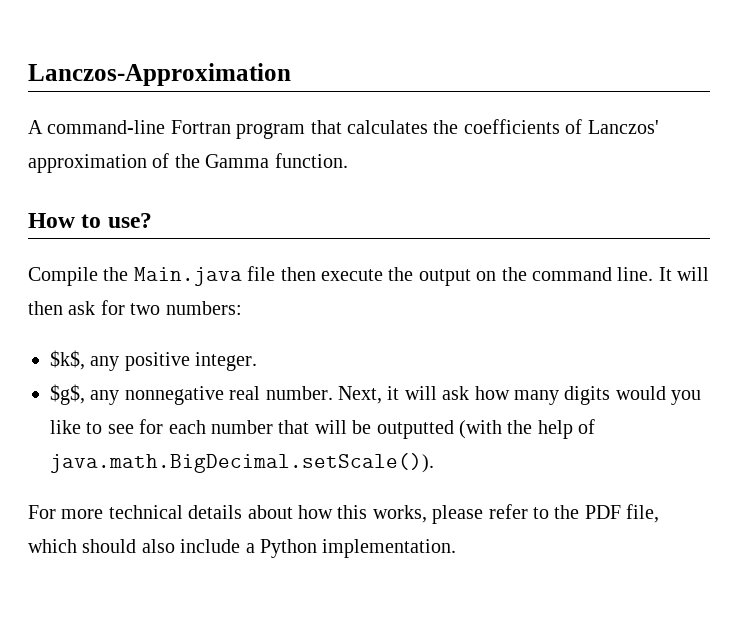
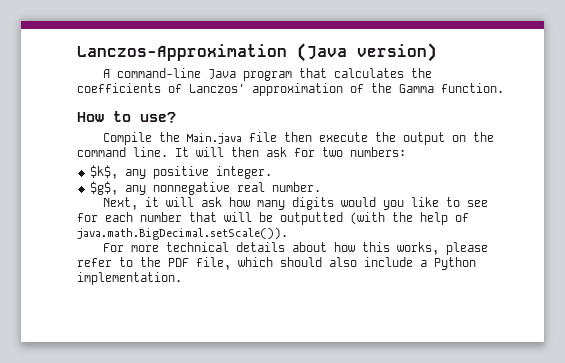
- Lanczos-Approximation
+ Lanczos-Approximation (Java version)
- A command-line Fortran program that calculates the coefficients of Lanczos' approximation of the Gamma function.
+ A command-line Java program that calculates the coefficients of Lanczos' approximation of the Gamma function.
- $g$, any nonnegative real number. Next, it will ask how many digits would you like to see for each number that will be outputted (with the help of java.math.BigDecimal.setScale()).
+ $g$, any nonnegative real number.
+ Next, it will ask how many digits would you like to see for each number that will be outputted (with the help of java.math.BigDecimal.setScale()).

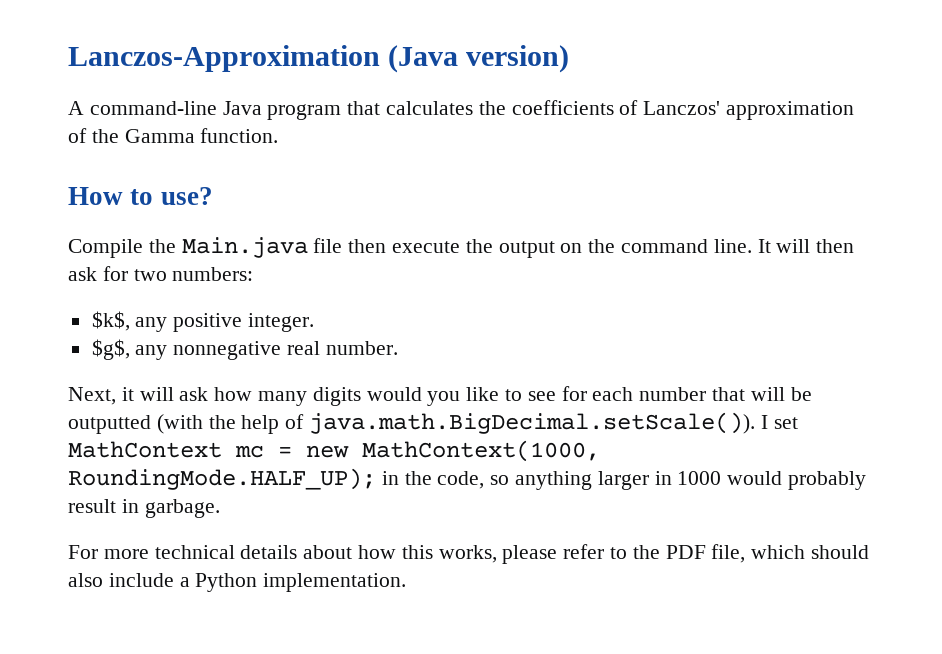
- Next, it will ask how many digits would you like to see for each number that will be outputted (with the help of java.math.BigDecimal.setScale()).
+ Next, it will ask how many digits would you like to see for each number that will be outputted (with the help of java.math.BigDecimal.setScale()). I set MathContext mc = new MathContext(1000, RoundingMode.HALF_UP); in the code, so anything larger in 1000 would probably result in garbage.

